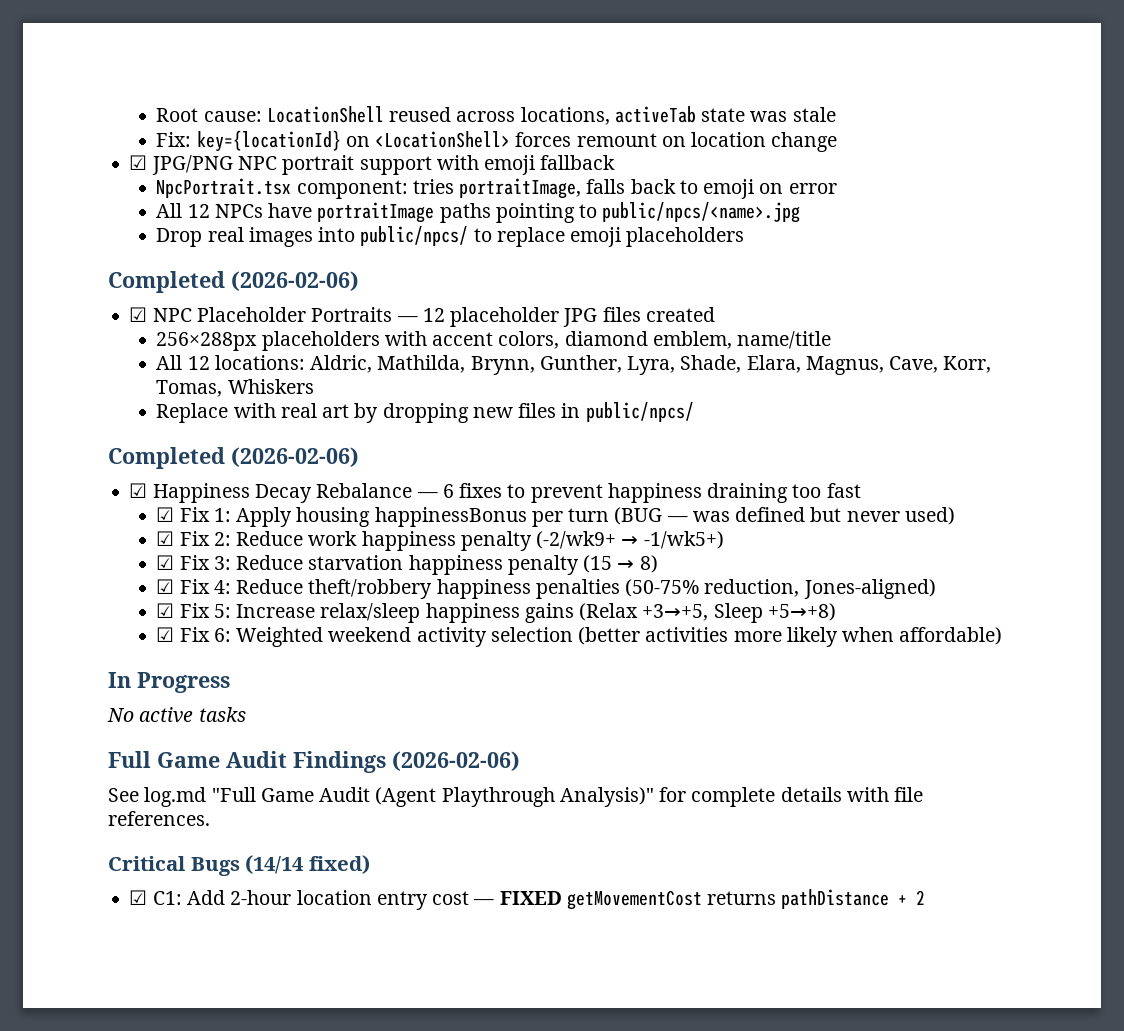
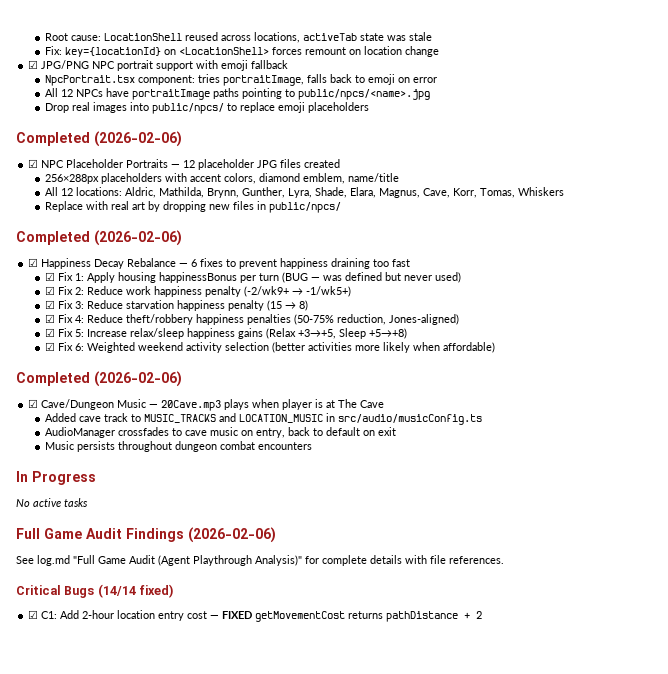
  ☑ Fix 6: Weighted weekend activity selection (better activities more likely when affordable)
+ Completed (2026-02-06)
+ ☑ Cave/Dungeon Music — 20Cave.mp3 plays when player is at The Cave
+ Added cave track to MUSIC_TRACKS and LOCATION_MUSIC in src/audio/musicConfig.ts
+ AudioManager crossfades to cave music on entry, back to default on exit
+ Music persists throughout dungeon combat encounters

